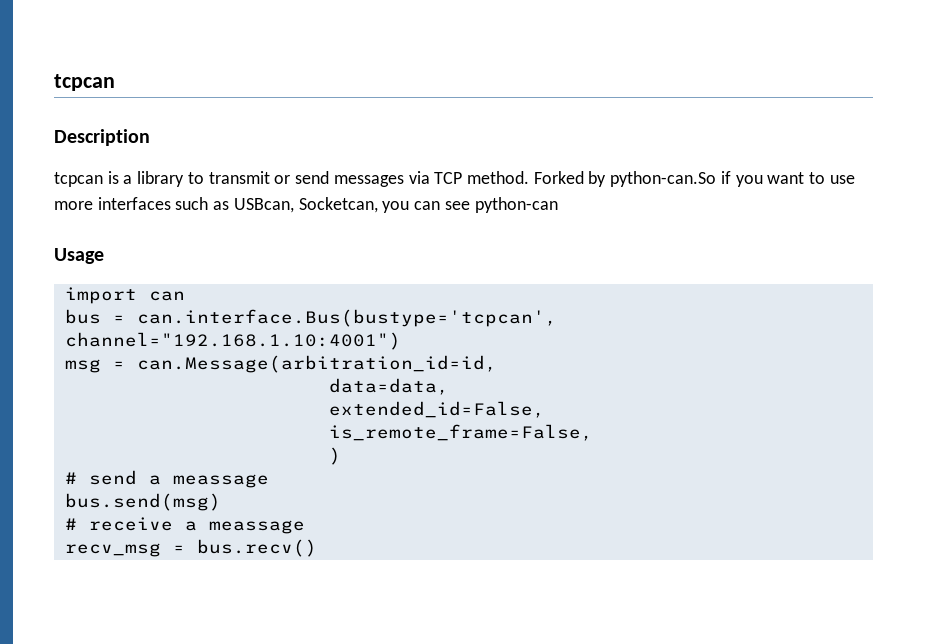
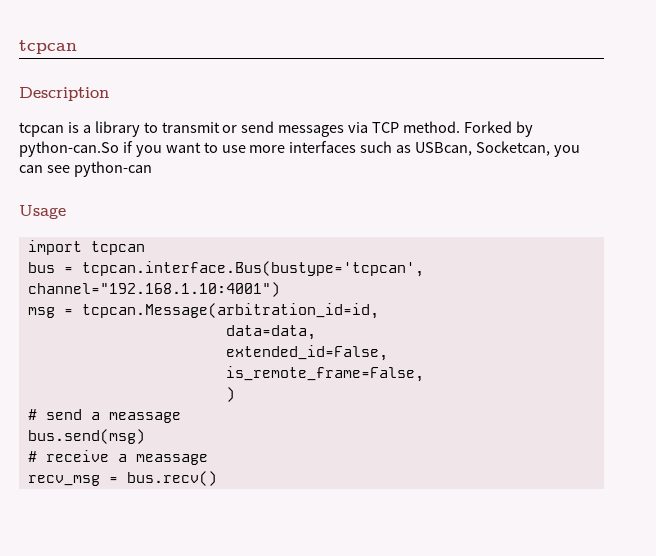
- import can
+ import tcpcan
- bus = can.interface.Bus(bustype='tcpcan', channel="192.168.1.10:4001")
+ bus = tcpcan.interface.Bus(bustype='tcpcan', channel="192.168.1.10:4001")
- msg = can.Message(arbitration_id=id,
+ msg = tcpcan.Message(arbitration_id=id,

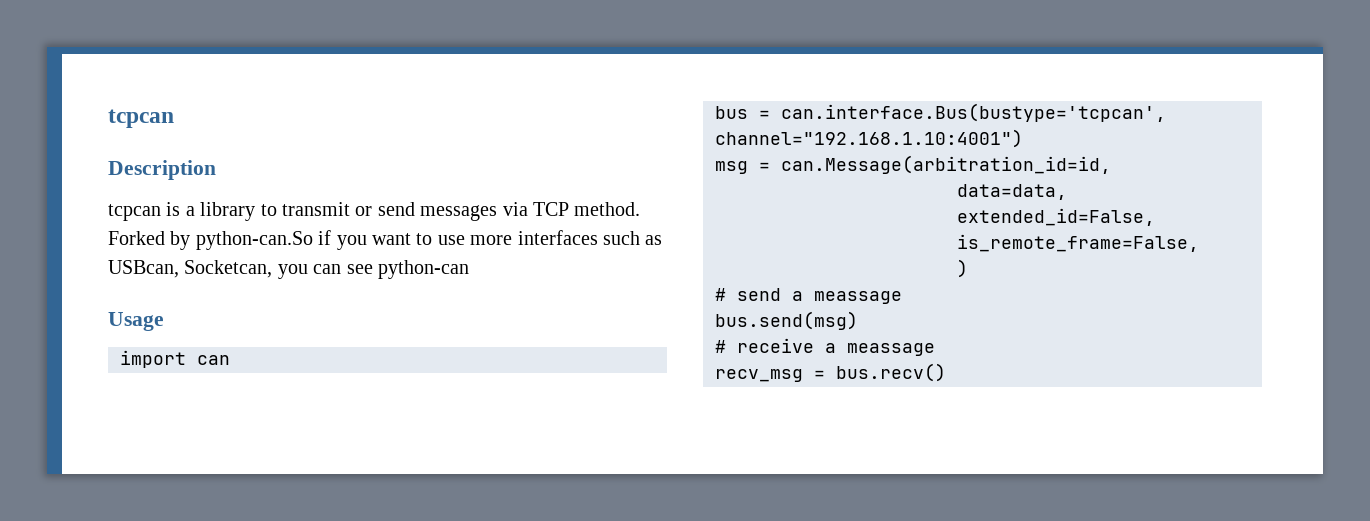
- import tcpcan
+ import can
- bus = tcpcan.interface.Bus(bustype='tcpcan', channel="192.168.1.10:4001")
+ bus = can.interface.Bus(bustype='tcpcan', channel="192.168.1.10:4001")
- msg = tcpcan.Message(arbitration_id=id,
+ msg = can.Message(arbitration_id=id,

